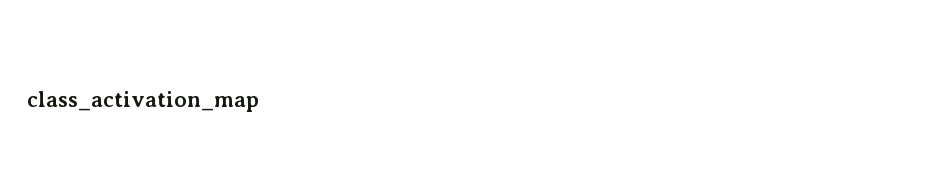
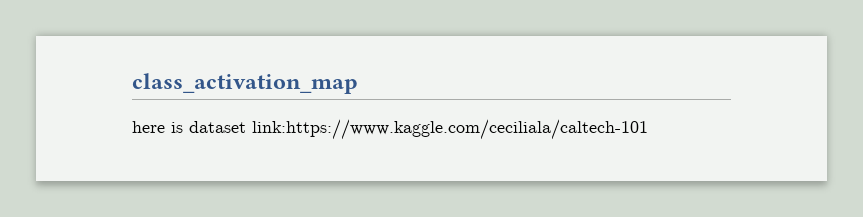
+ here is dataset link:https://www.kaggle.com/ceciliala/caltech-101

